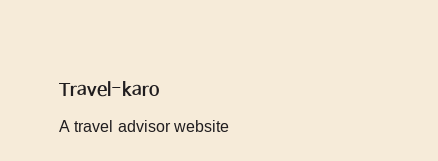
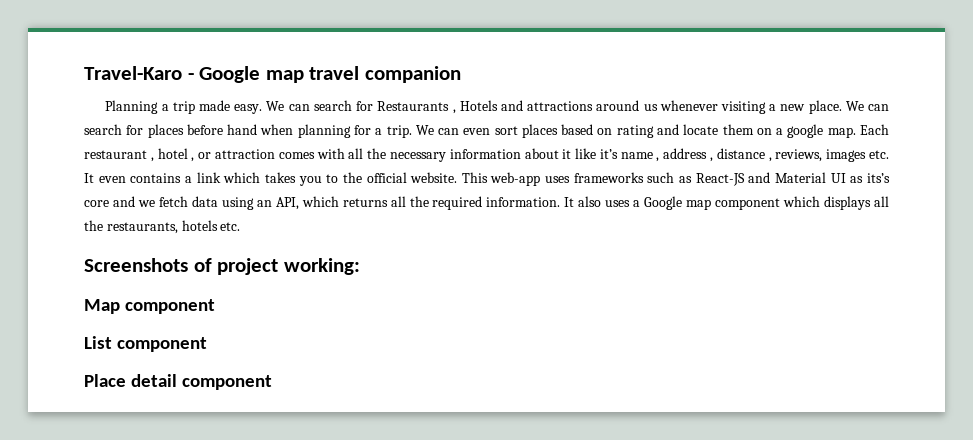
- Travel-karo
- A travel advisor website
+ Travel-Karo - Google map travel companion
+ Planning a trip made easy. We can search for Restaurants , Hotels and attractions around us whenever visiting a new place. We can search for places before hand when planning for a trip. We can even sort places based on rating and locate them on a google map. Each restaurant , hotel , or attraction comes with all the necessary information about it like it’s name , address , distance , reviews, images etc. It even contains a link which takes you to the official website. This web-app uses frameworks such as React-JS and Material UI as its’s core and we fetch data using an API, which returns all the required information. It also uses a Google map component which displays all the restaurants, hotels etc.
+ Screenshots of project working:
+ Map component
+ List component
+ Place detail component

